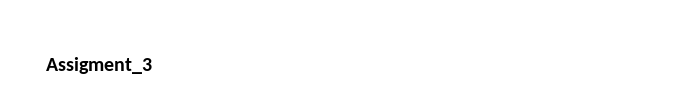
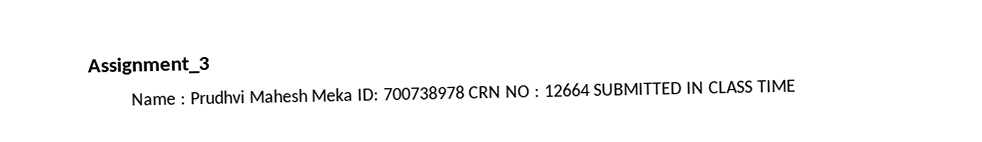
- Assigment_3
+ Assignment_3
+ Name : Prudhvi Mahesh Meka ID: 700738978 CRN NO : 12664 SUBMITTED IN CLASS TIME

